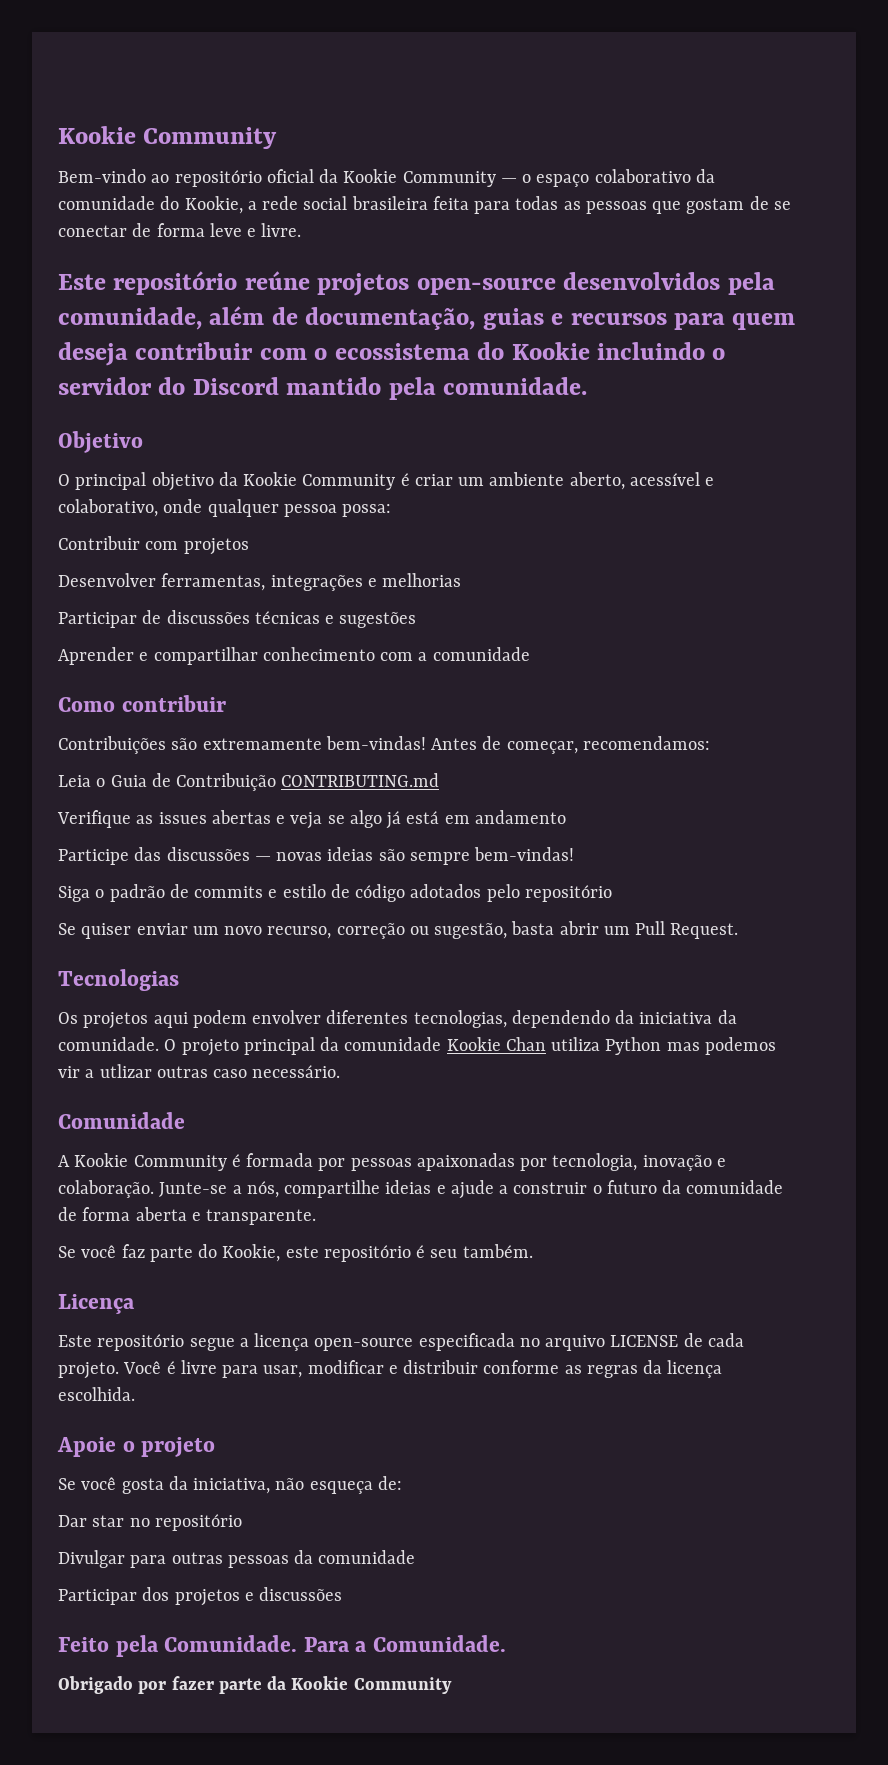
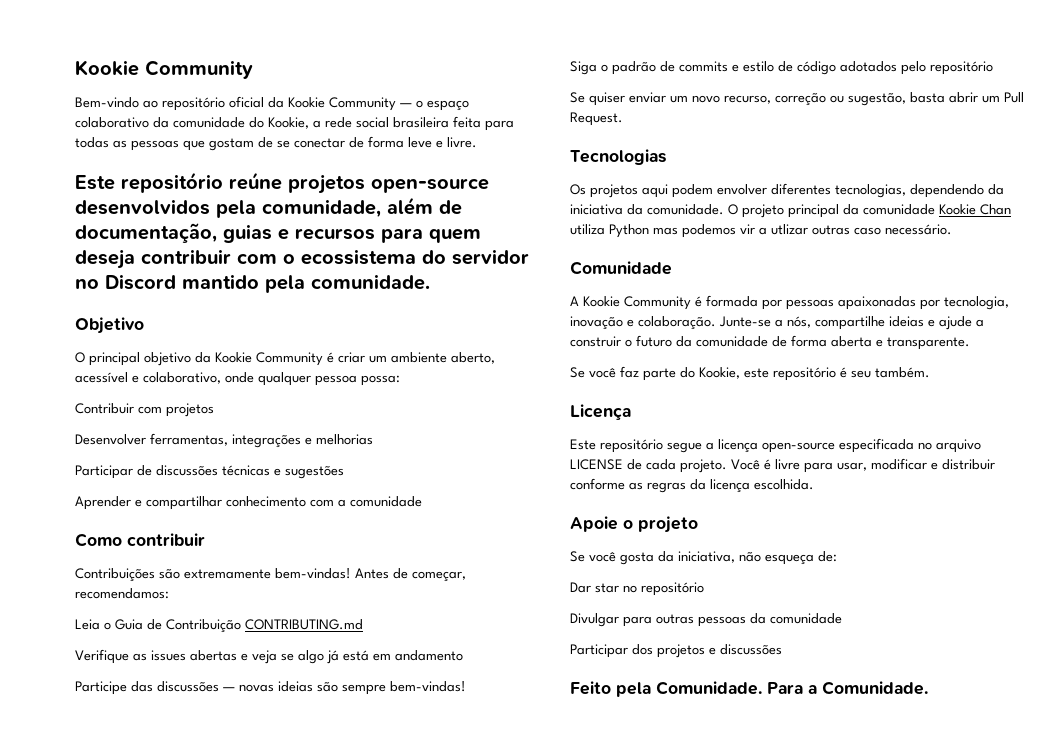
- Este repositório reúne projetos open-source desenvolvidos pela comunidade, além de documentação, guias e recursos para quem deseja contribuir com o ecossistema do Kookie incluindo o servidor do Discord mantido pela comunidade.
+ Este repositório reúne projetos open-source desenvolvidos pela comunidade, além de documentação, guias e recursos para quem deseja contribuir com o ecossistema do servidor no Discord mantido pela comunidade.
- Obrigado por fazer parte da Kookie Community

